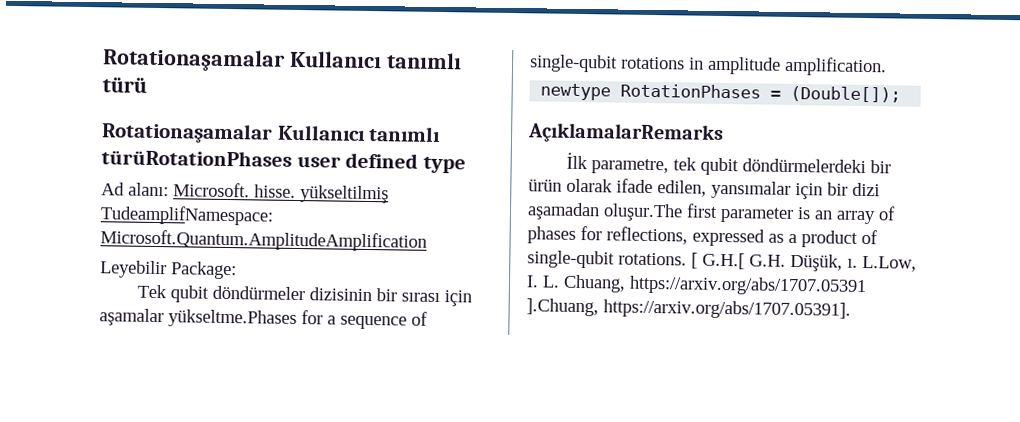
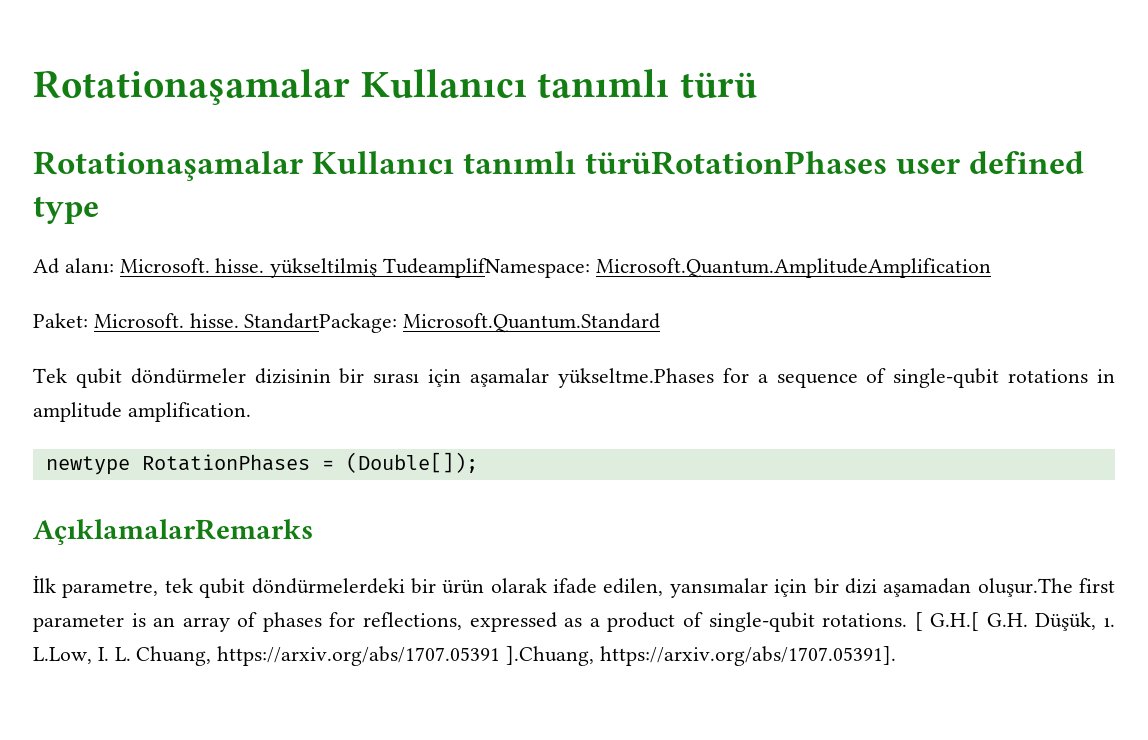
- Leyebilir Package:
+ Paket: Microsoft. hisse. StandartPackage: Microsoft.Quantum.Standard

